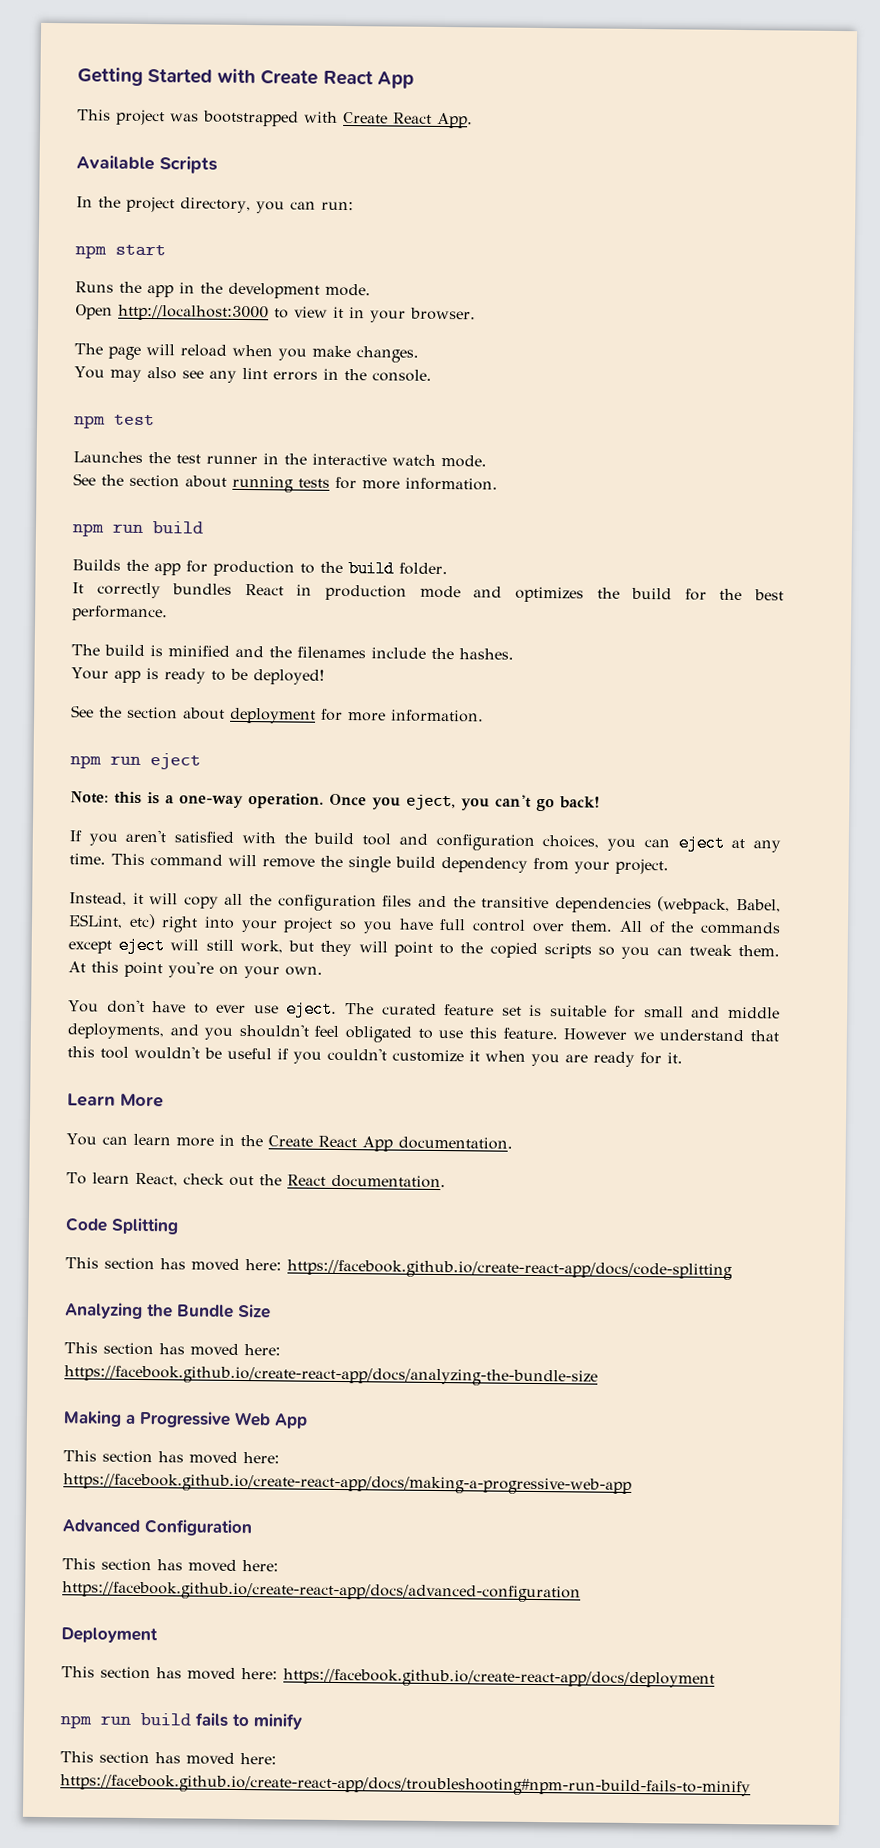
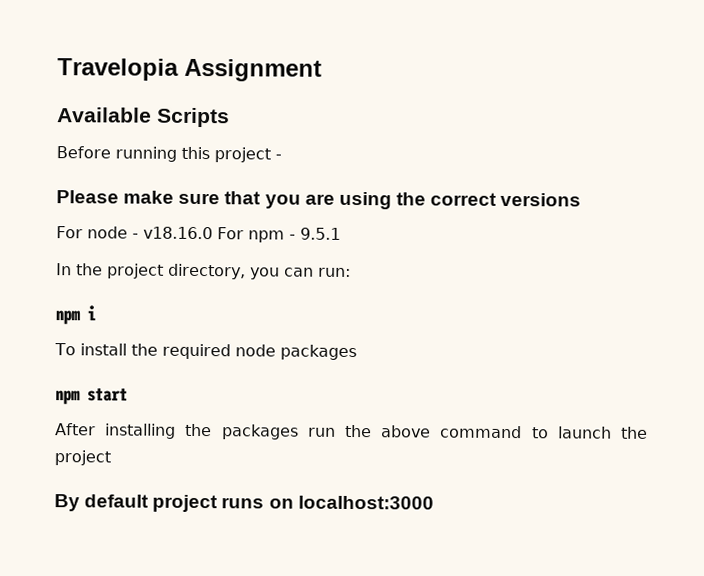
- Getting Started with Create React App
- This project was bootstrapped with Create React App.
+ Travelopia Assignment
  Available Scripts
+ Before running this project -
+ Please make sure that you are using the correct versions
+ For node - v18.16.0 For npm - 9.5.1
+ npm i
+ To install the required node packages
  npm start
- Runs the app in the development mode.
- Open http://localhost:3000 to view it in your browser.
- The page will reload when you make changes.
- You may also see any lint errors in the console.
- npm test
- Launches the test runner in the interactive watch mode.
- See the section about running tests for more information.
- npm run build
- Builds the app for production to the build folder.
- It correctly bundles React in production mode and optimizes the build for the best performance.
- The build is minified and the filenames include the hashes.
- Your app is ready to be deployed!
- See the section about deployment for more information.
- npm run eject
- Note: this is a one-way operation. Once you eject, you can't go back!
- If you aren't satisfied with the build tool and configuration choices, you can eject at any time. This command will remove the single build dependency from your project.
- Instead, it will copy all the configuration files and the transitive dependencies (webpack, Babel, ESLint, etc) right into your project so you have full control over them. All of the commands except eject will still work, but they will point to the copied scripts so you can tweak them. At this point you're on your own.
- You don't have to ever use eject. The curated feature set is suitable for small and middle deployments, and you shouldn't feel obligated to use this feature. However we understand that this tool wouldn't be useful if you couldn't customize it when you are ready for it.
- Learn More
- You can learn more in the Create React App documentation.
- To learn React, check out the React documentation.
- Code Splitting
- This section has moved here: https://facebook.github.io/create-react-app/docs/code-splitting
- Analyzing the Bundle Size
- This section has moved here: https://facebook.github.io/create-react-app/docs/analyzing-the-bundle-size
- Making a Progressive Web App
- This section has moved here: https://facebook.github.io/create-react-app/docs/making-a-progressive-web-app
- Advanced Configuration
- This section has moved here: https://facebook.github.io/create-react-app/docs/advanced-configuration
- Deployment
- This section has moved here: https://facebook.github.io/create-react-app/docs/deployment
- npm run build fails to minify
- This section has moved here: https://facebook.github.io/create-react-app/docs/troubleshooting#npm-run-build-fails-to-minify
+ After installing the packages run the above command to launch the project
+ By default project runs on localhost:3000

